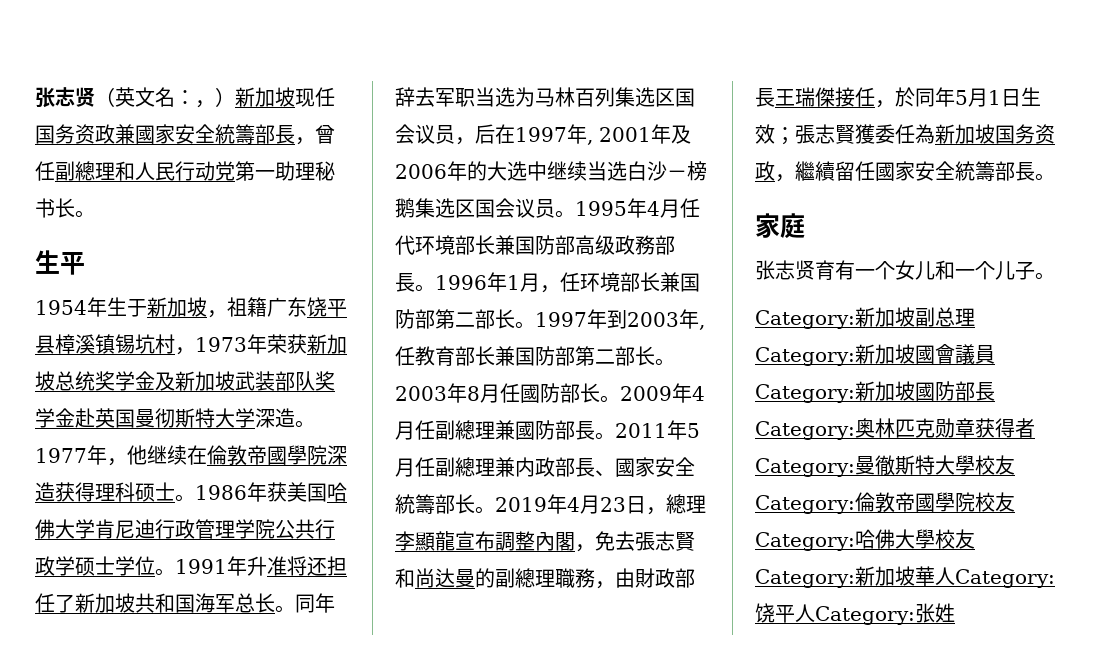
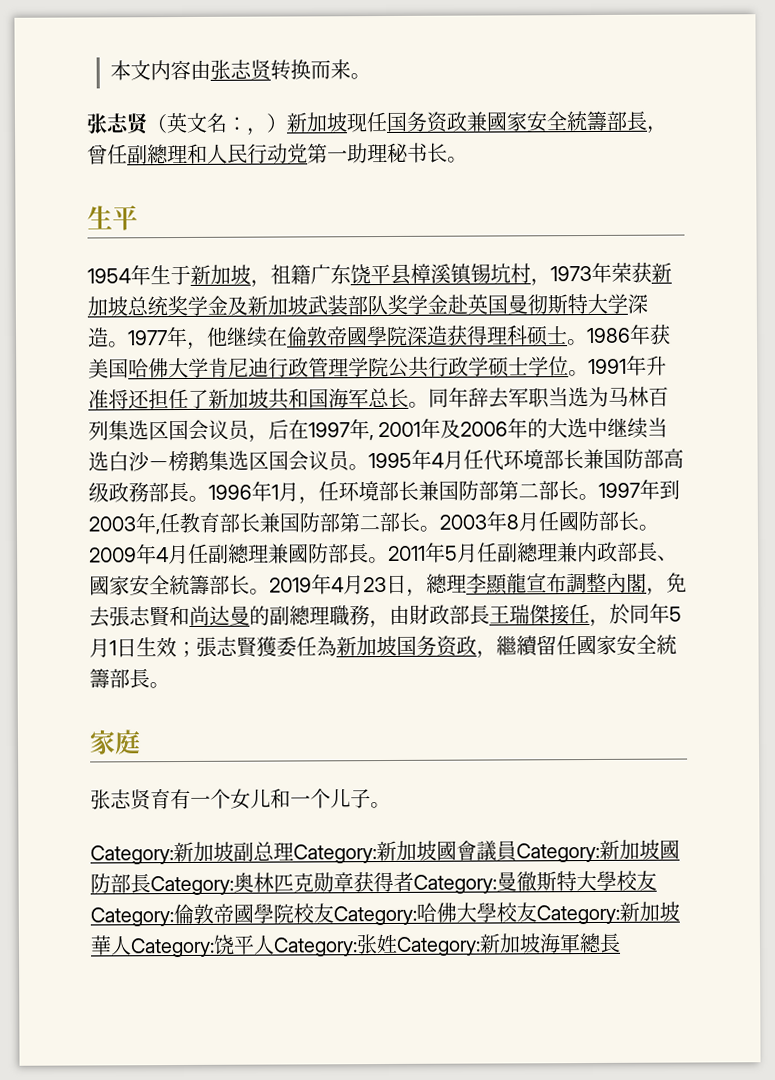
+ 本文内容由张志贤转换而来。
- Category:新加坡副总理Category:新加坡國會議員Category:新加坡國防部長Category:奥林匹克勋章获得者Category:曼徹斯特大學校友Category:倫敦帝國學院校友Category:哈佛大學校友Category:新加坡華人Category:饶平人Category:张姓
+ Category:新加坡副总理Category:新加坡國會議員Category:新加坡國防部長Category:奥林匹克勋章获得者Category:曼徹斯特大學校友Category:倫敦帝國學院校友Category:哈佛大學校友Category:新加坡華人Category:饶平人Category:张姓Category:新加坡海軍總長

